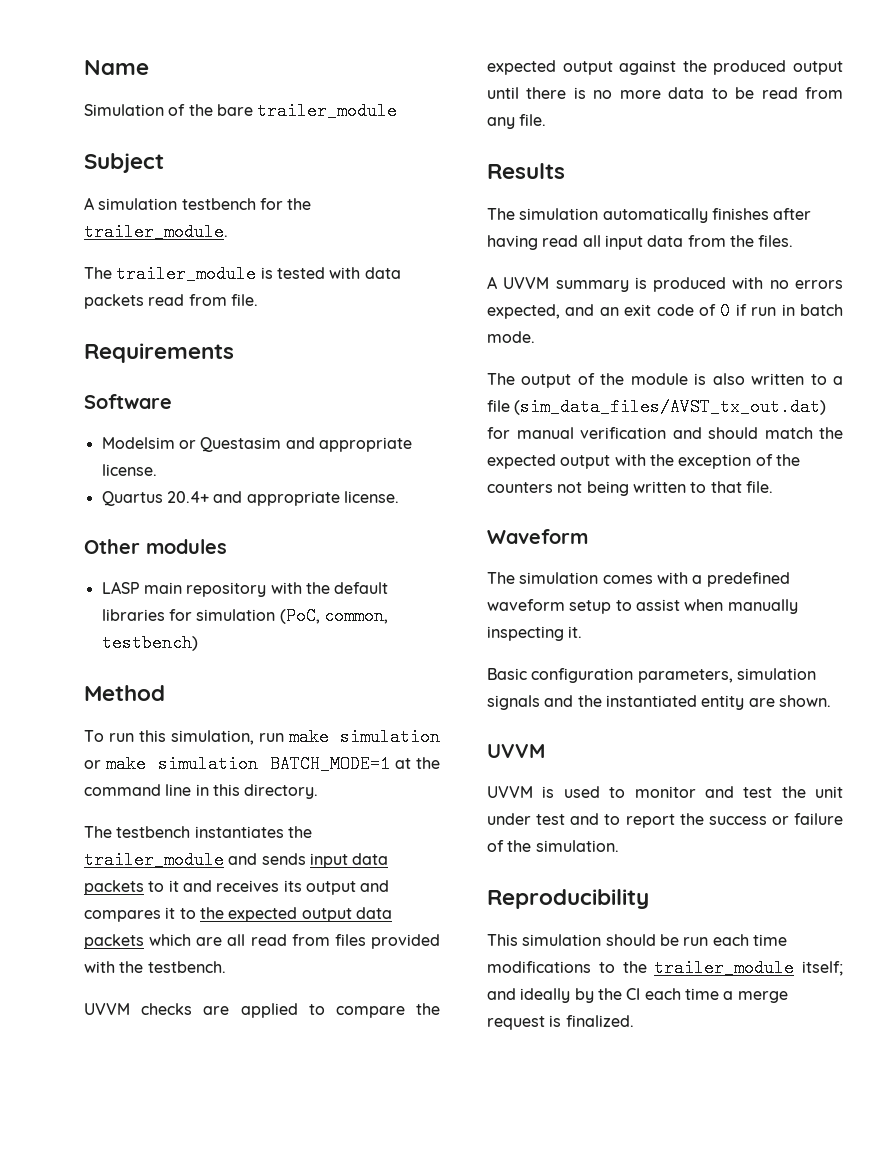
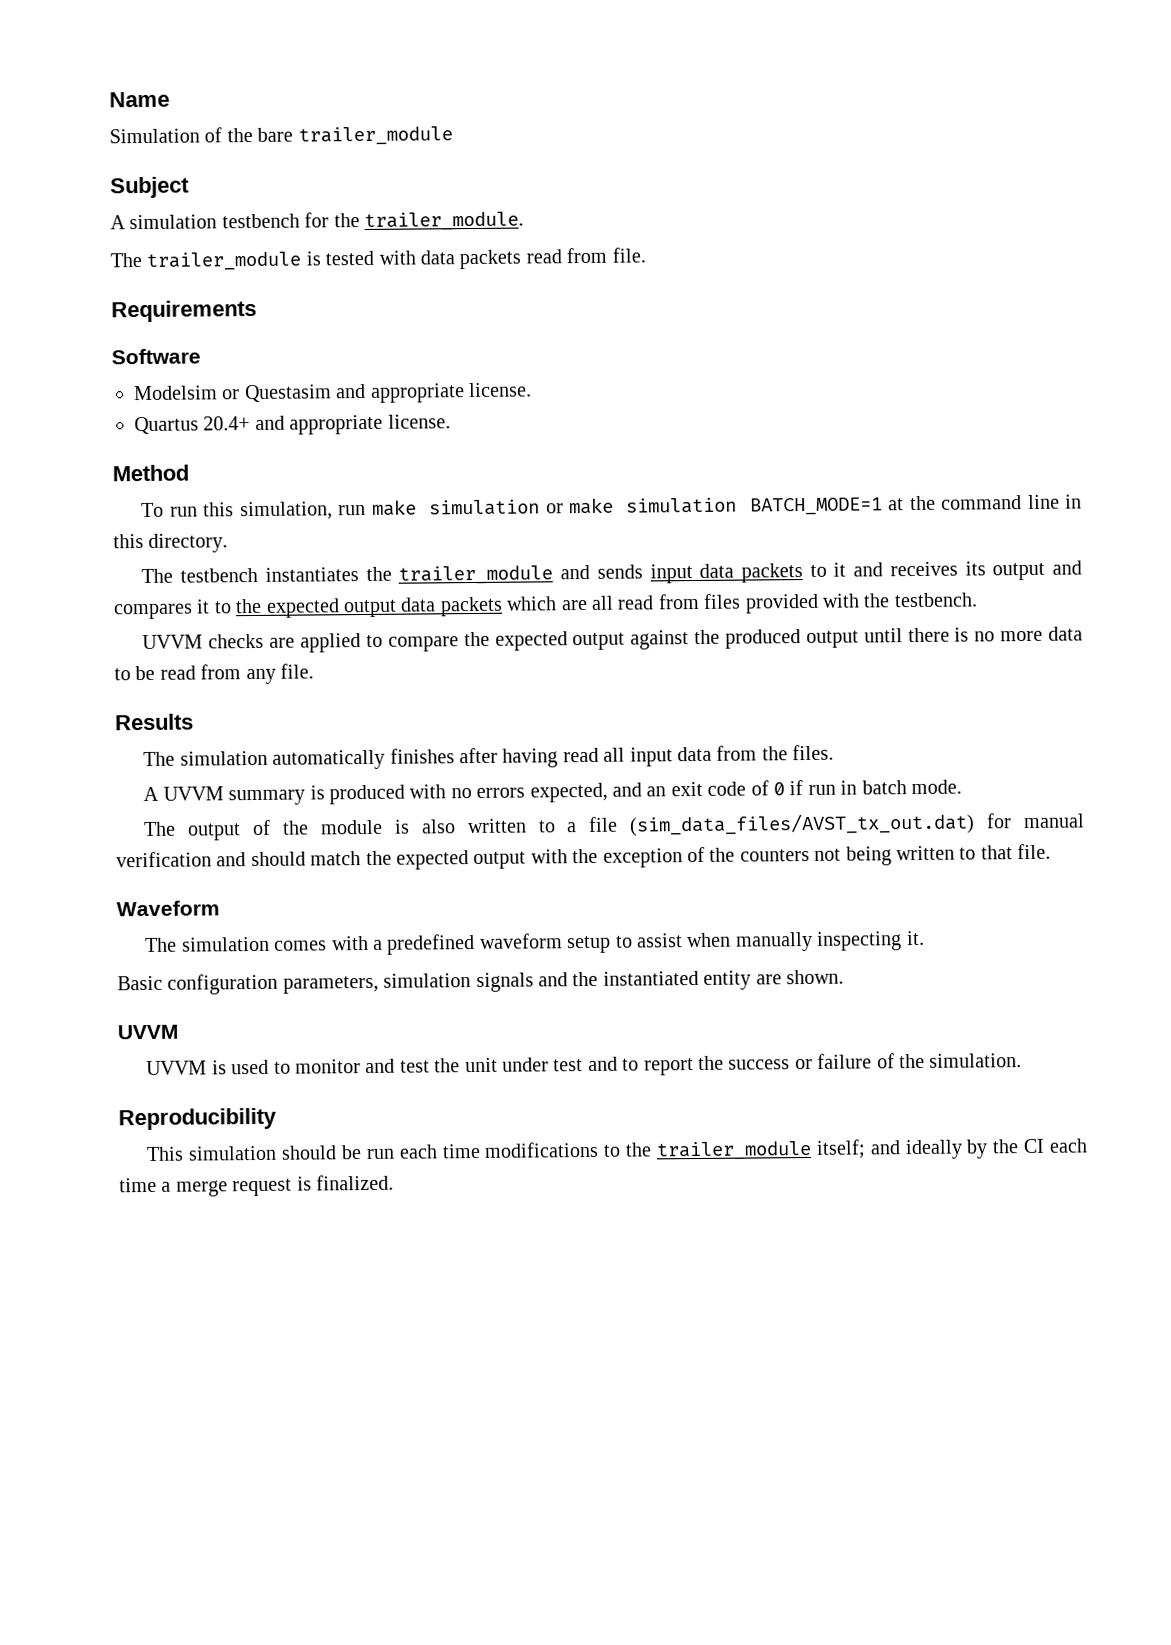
- Other modules
- LASP main repository with the default libraries for simulation (PoC, common, testbench)

